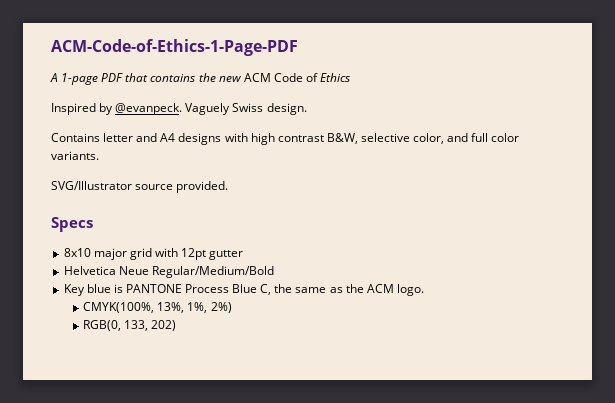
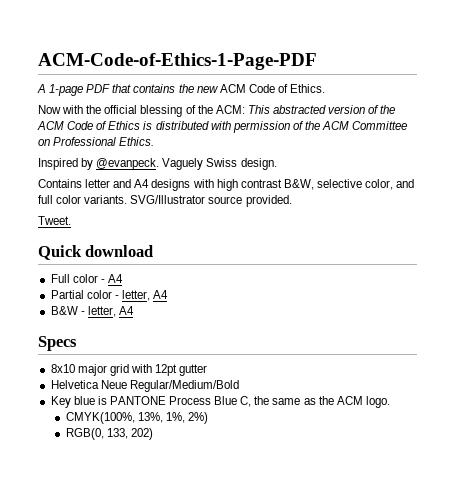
- A 1-page PDF that contains the new ACM Code of Ethics
+ A 1-page PDF that contains the new ACM Code of Ethics.
+ Now with the official blessing of the ACM: This abstracted version of the ACM Code of Ethics is distributed with permission of the ACM Committee on Professional Ethics.
- Contains letter and A4 designs with high contrast B&W, selective color, and full color variants.
- SVG/Illustrator source provided.
+ Contains letter and A4 designs with high contrast B&W, selective color, and full color variants. SVG/Illustrator source provided.
+ Tweet.
+ Quick download
+ Full color - A4
+ Partial color - letter, A4
+ B&W - letter, A4

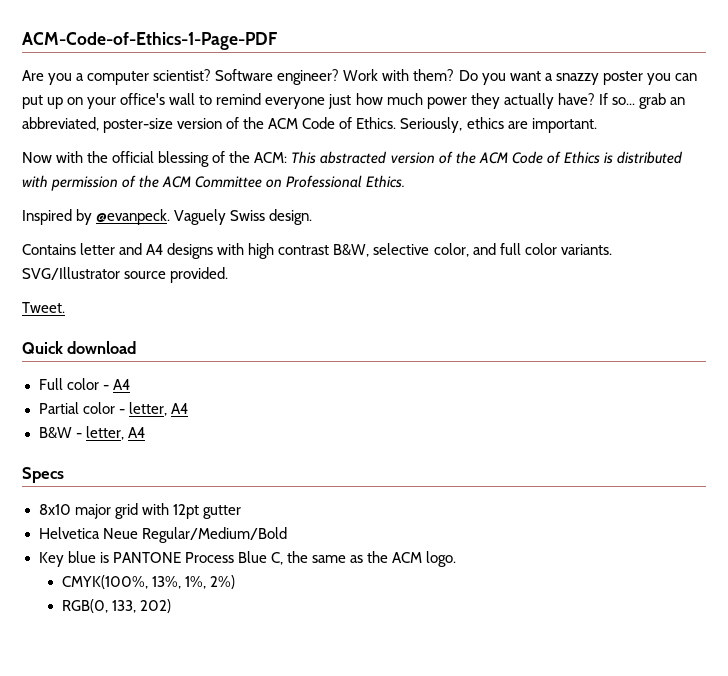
- A 1-page PDF that contains the new ACM Code of Ethics.
+ Are you a computer scientist? Software engineer? Work with them? Do you want a snazzy poster you can put up on your office's wall to remind everyone just how much power they actually have? If so... grab an abbreviated, poster-size version of the ACM Code of Ethics. Seriously, ethics are important.

